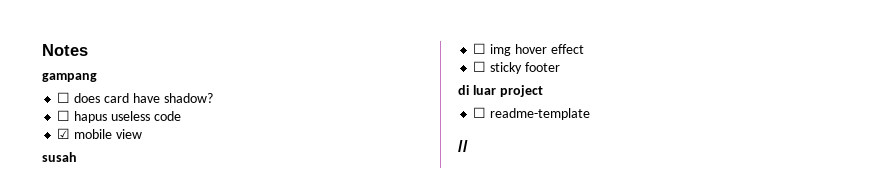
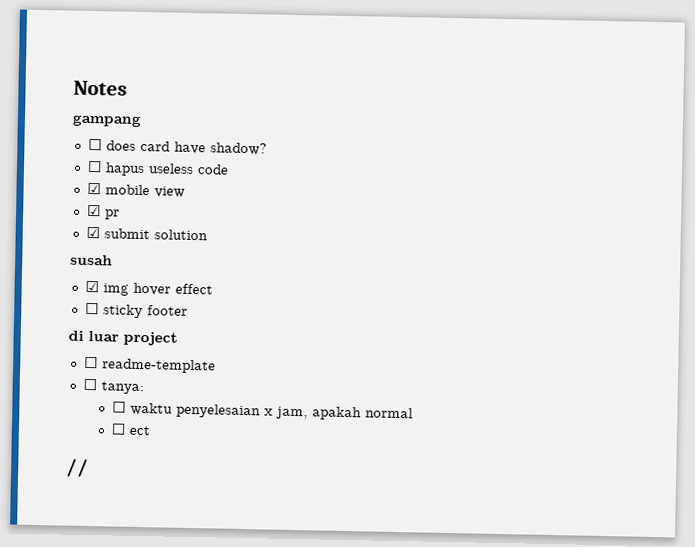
+ ☑ pr
+ ☑ submit solution
- ☐ img hover effect
+ ☑ img hover effect
+ ☐ tanya:
+ ☐ waktu penyelesaian x jam, apakah normal
+ ☐ ect

